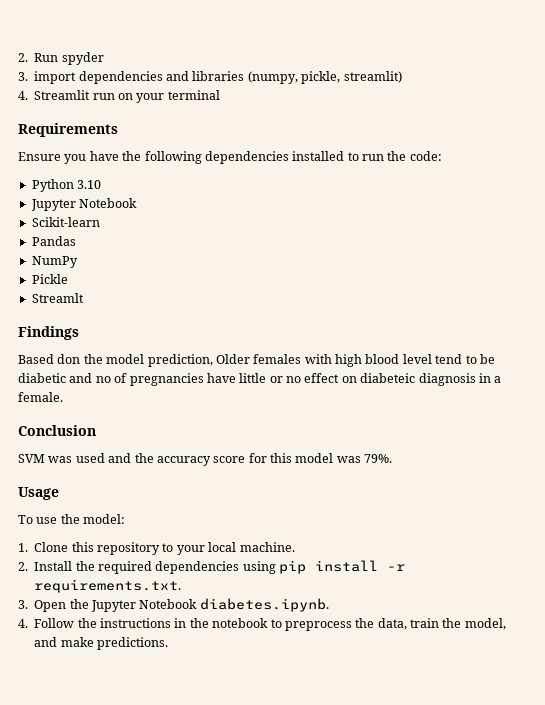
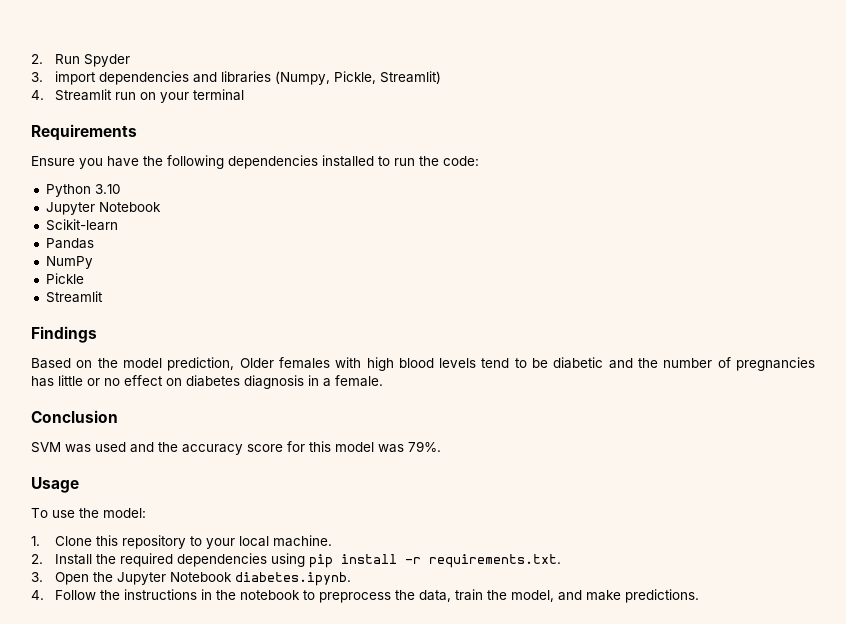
- 2. Run spyder
+ 2. Run Spyder
- 3. import dependencies and libraries (numpy, pickle, streamlit)
+ 3. import dependencies and libraries (Numpy, Pickle, Streamlit)
  Pickle
- Streamlt
+ Streamlit
- Based don the model prediction, Older females with high blood level tend to be diabetic and no of pregnancies have little or no effect on diabeteic diagnosis in a female.
+ Based on the model prediction, Older females with high blood levels tend to be diabetic and the number of pregnancies has little or no effect on diabetes diagnosis in a female.

